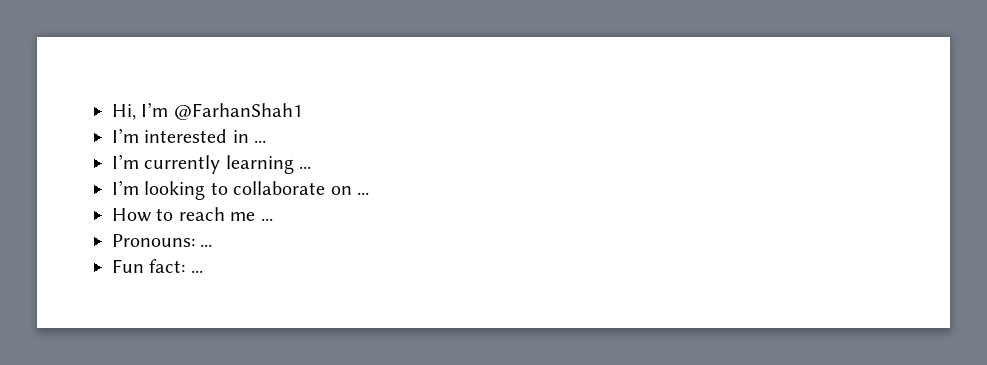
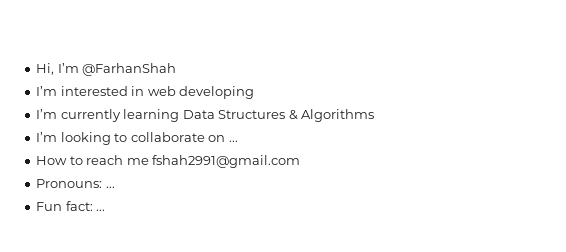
- Hi, I’m @FarhanShah1
+ Hi, I’m @FarhanShah
- I’m interested in ...
+ I’m interested in web developing
- I’m currently learning ...
+ I’m currently learning Data Structures & Algorithms
- How to reach me ...
+ How to reach me fshah2991@gmail.com

